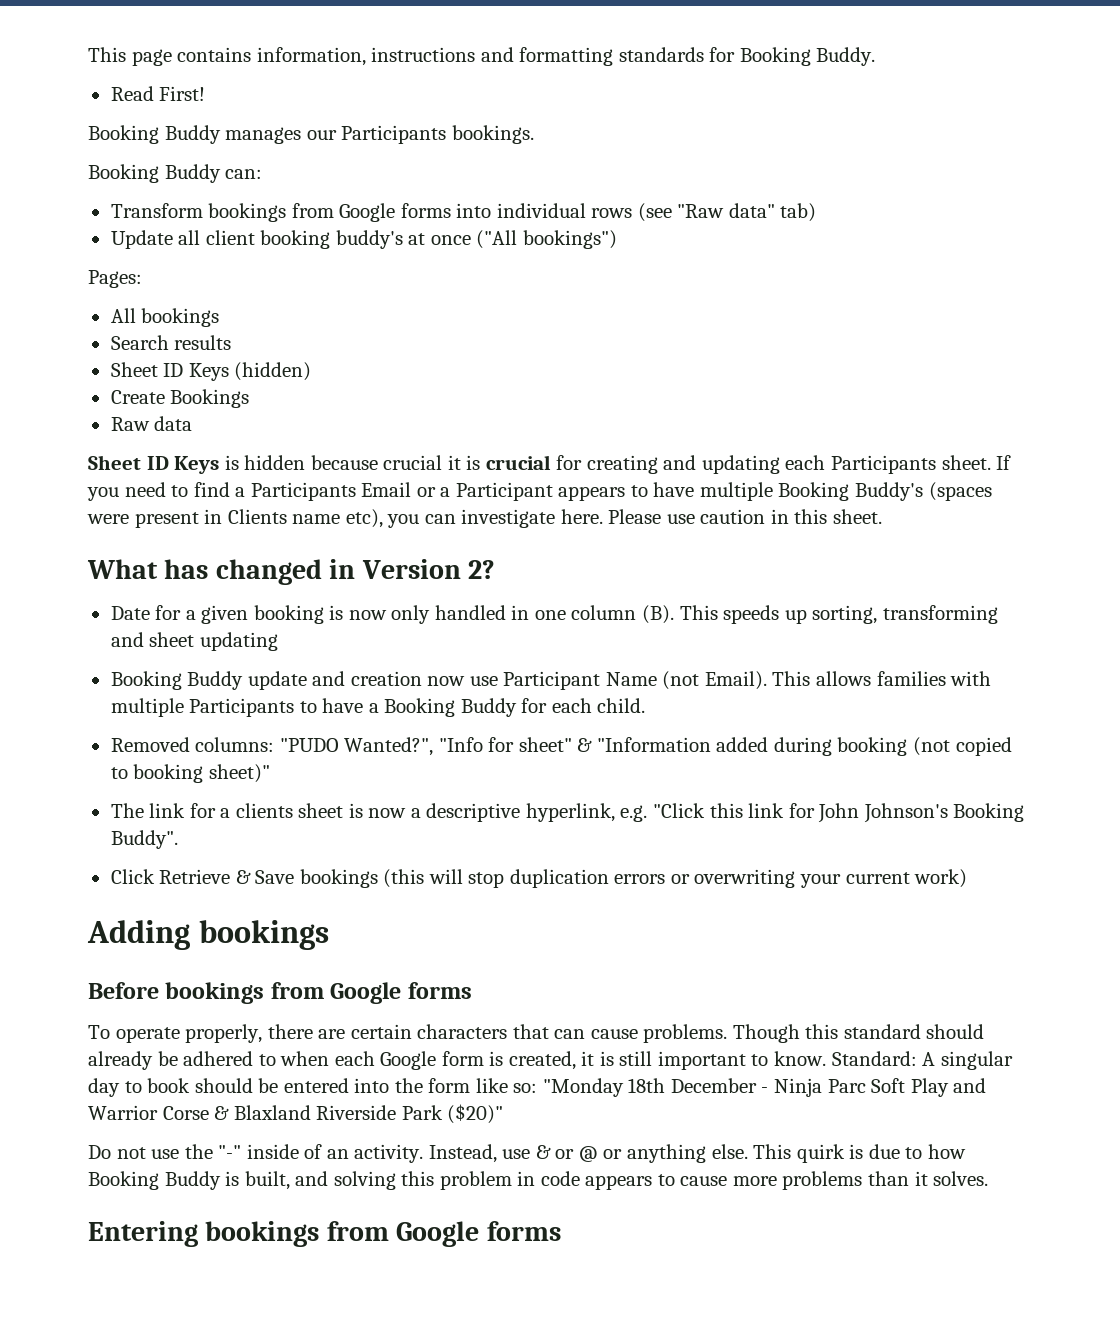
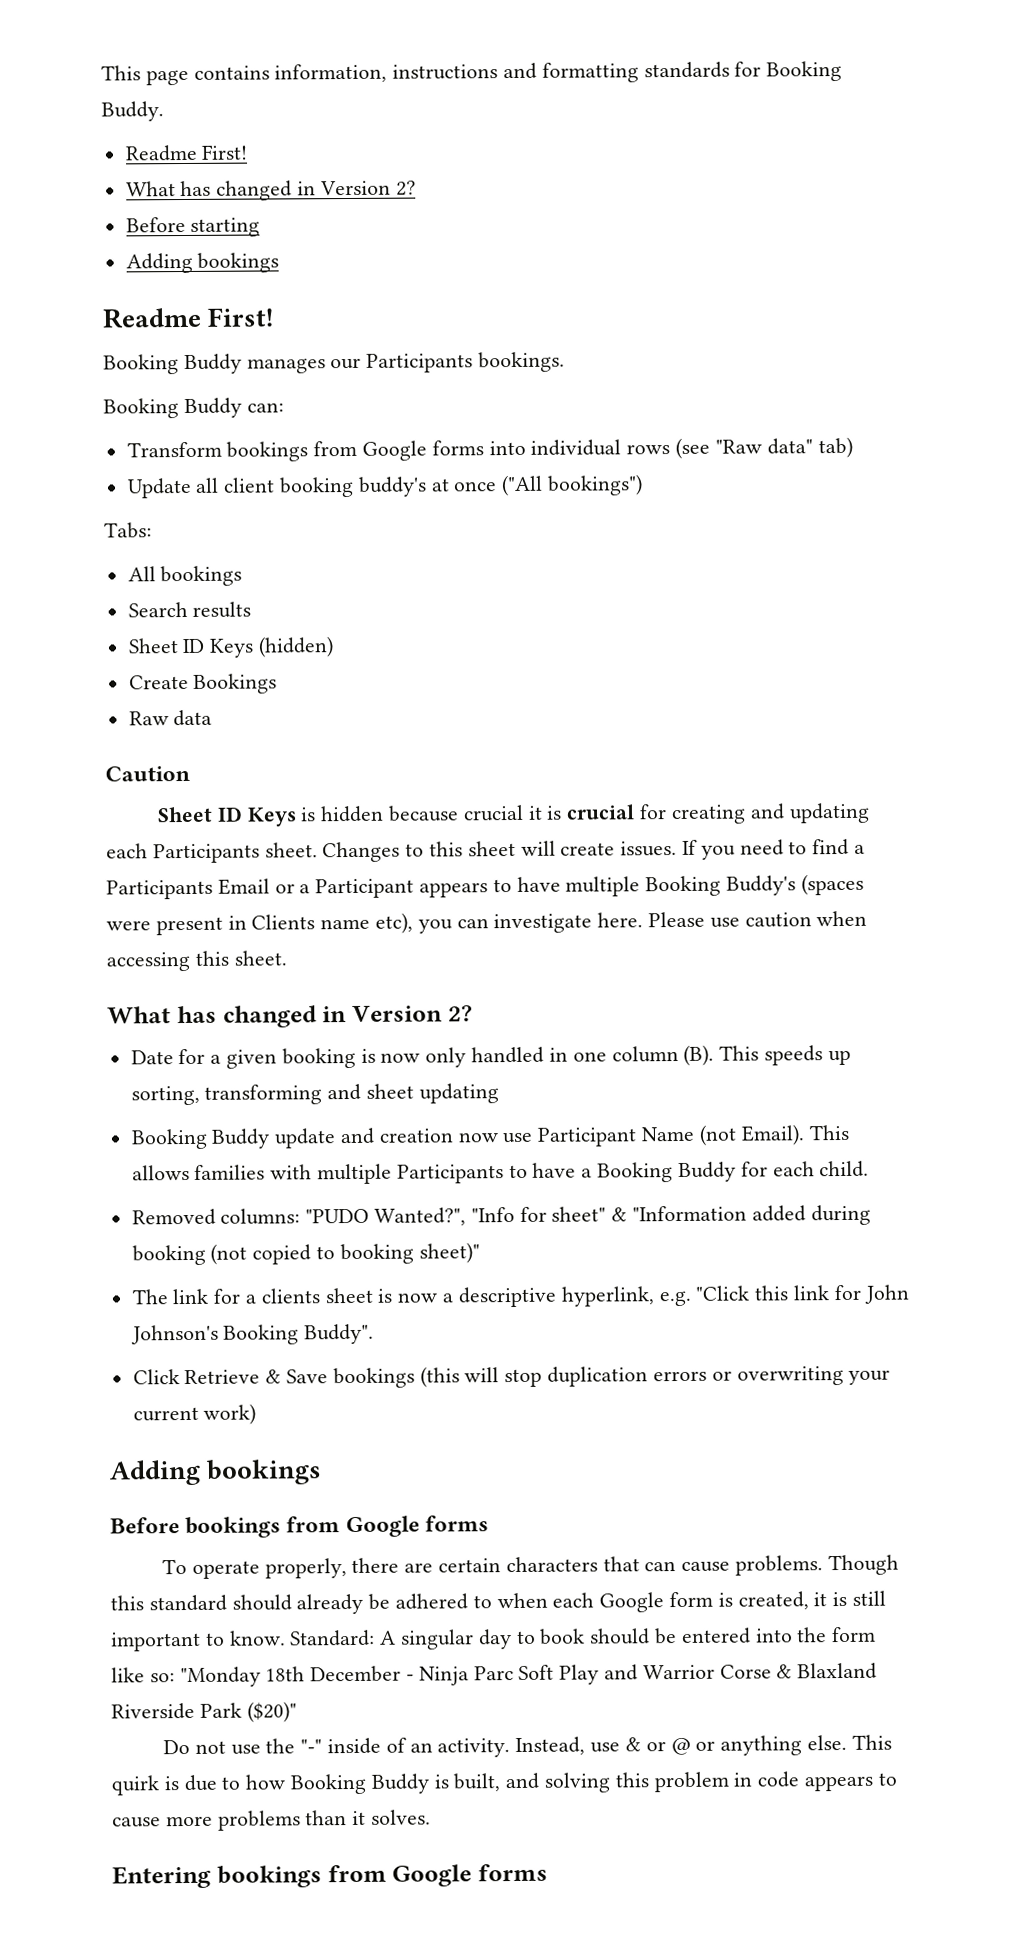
  This page contains information, instructions and formatting standards for Booking Buddy.
- Read First!
+ Readme First!
+ What has changed in Version 2?
+ Before starting
+ Adding bookings
+ Readme First!
- Pages:
+ Tabs:
+ Caution
+ Changes to this sheet will create issues.
- Please use caution in this sheet.
+ Please use caution when accessing this sheet.

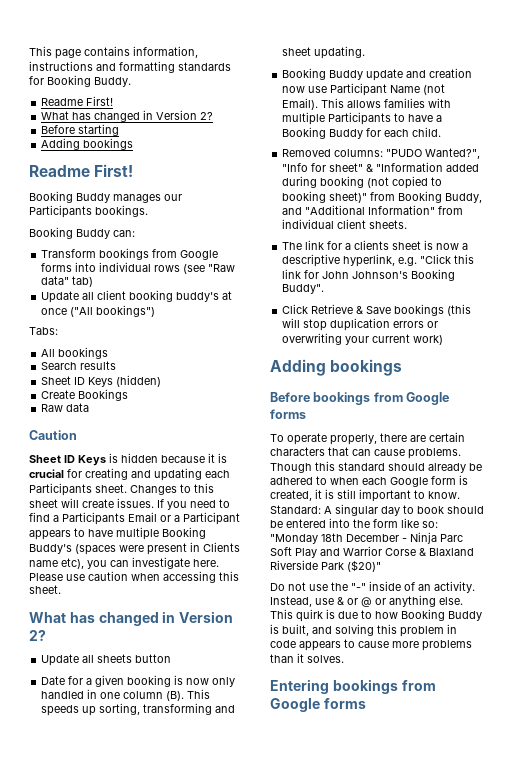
- Sheet ID Keys is hidden because crucial it is crucial for creating and updating each Participants sheet.
+ Sheet ID Keys is hidden because it is crucial for creating and updating each Participants sheet.
+ Update all sheets button
- Date for a given booking is now only handled in one column (B). This speeds up sorting, transforming and sheet updating
+ Date for a given booking is now only handled in one column (B). This speeds up sorting, transforming and sheet updating.
- Removed columns: "PUDO Wanted?", "Info for sheet" & "Information added during booking (not copied to booking sheet)"
+ Removed columns: "PUDO Wanted?", "Info for sheet" & "Information added during booking (not copied to booking sheet)" from Booking Buddy, and "Additional Information" from individual client sheets.

